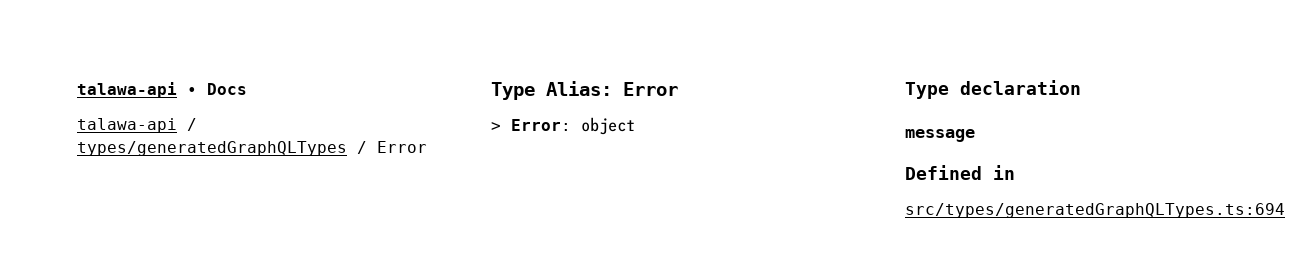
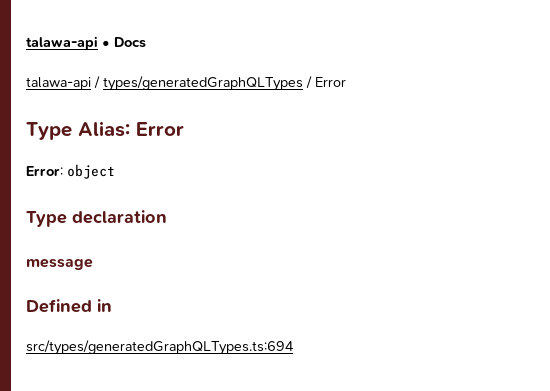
- > Error: object
+ Error: object

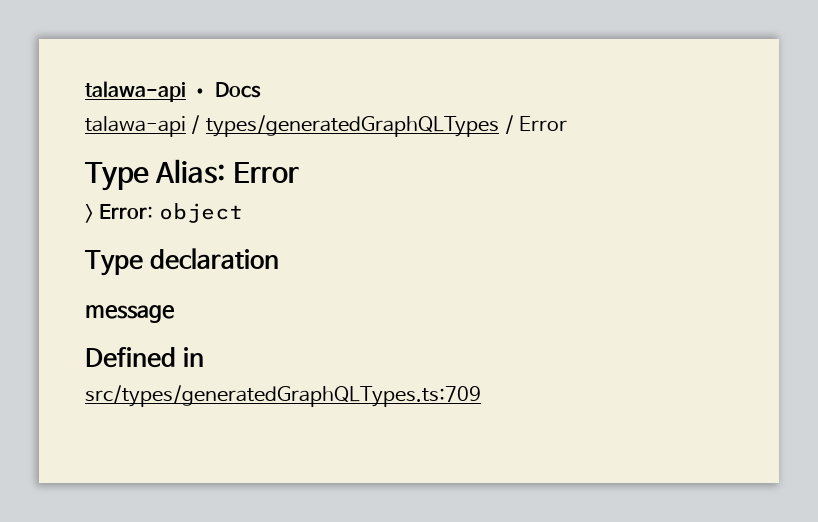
- Error: object
+ > Error: object
- src/types/generatedGraphQLTypes.ts:694
+ src/types/generatedGraphQLTypes.ts:709

